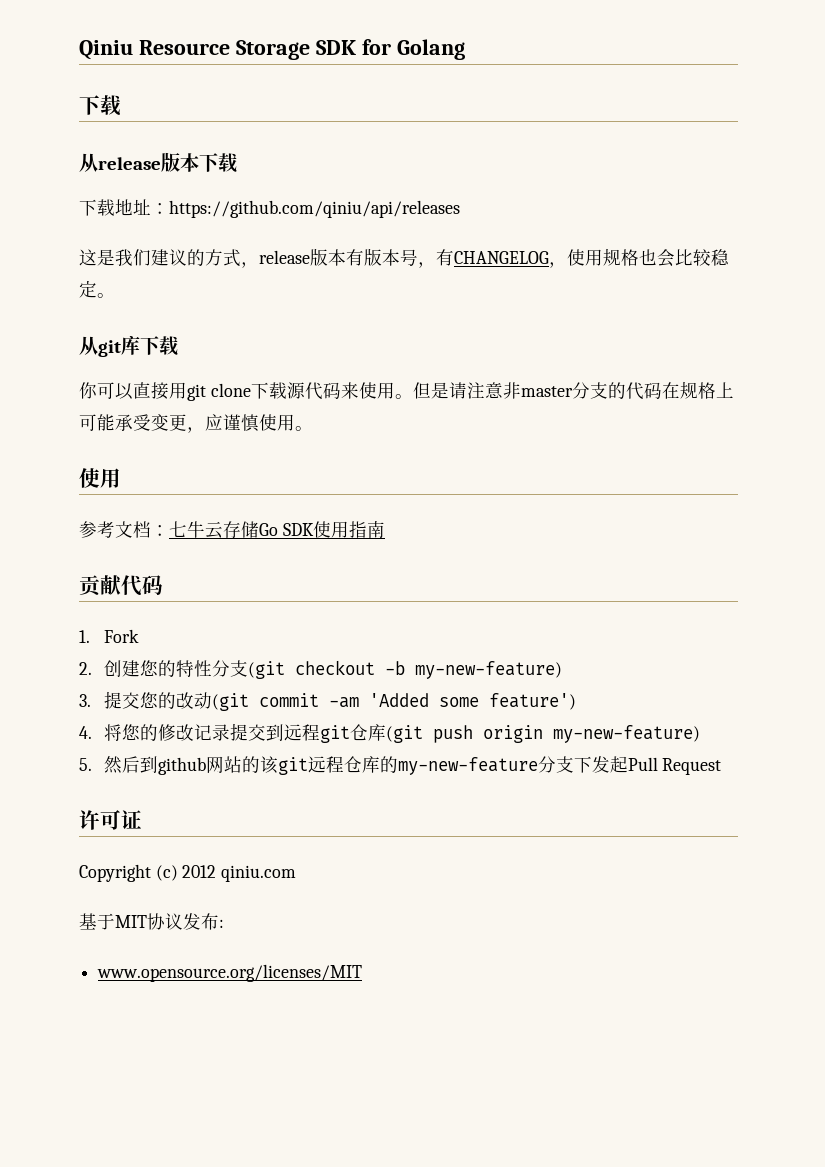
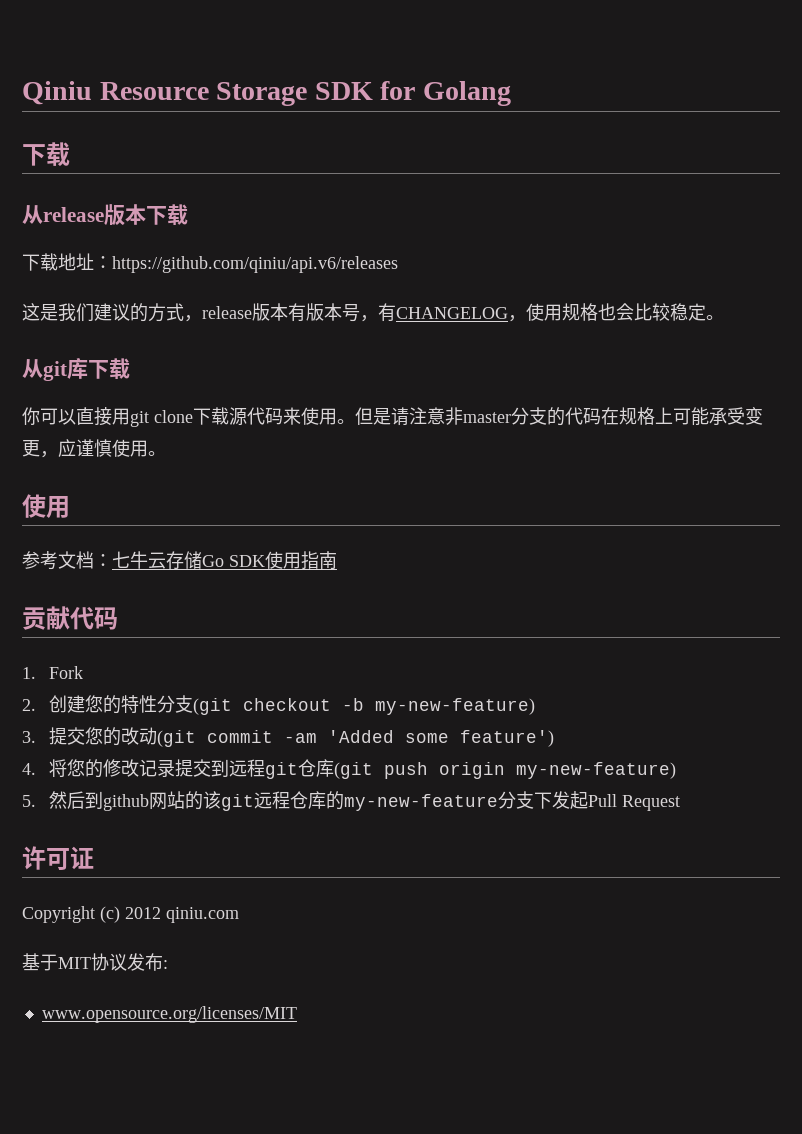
- 下载地址：https://github.com/qiniu/api/releases
+ 下载地址：https://github.com/qiniu/api.v6/releases

